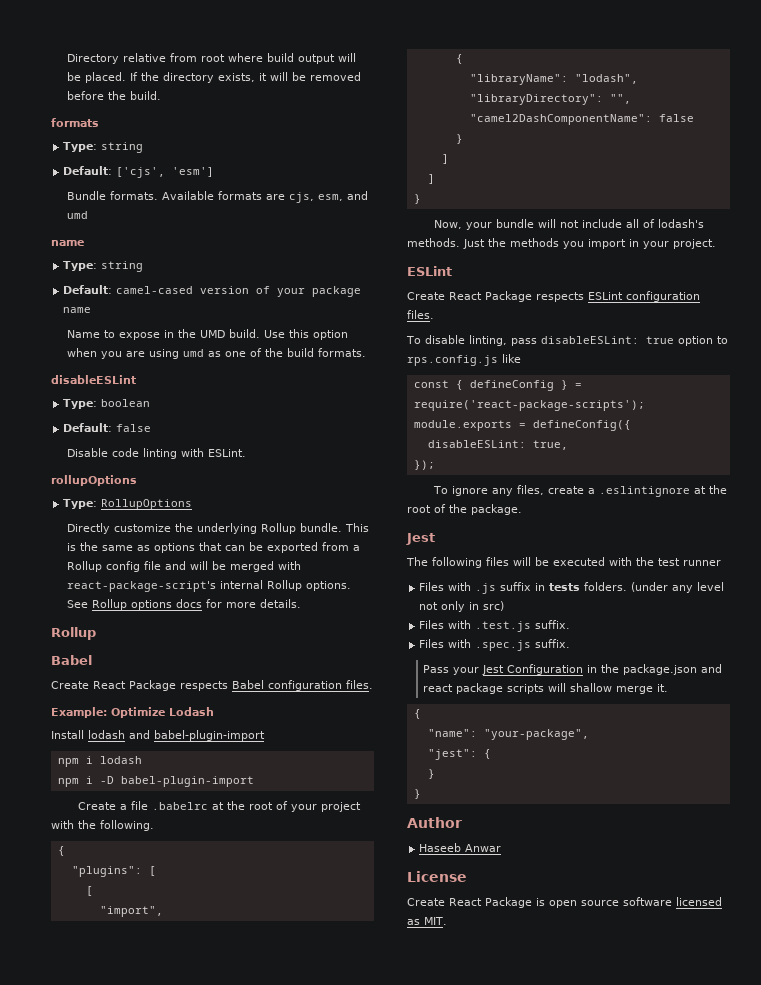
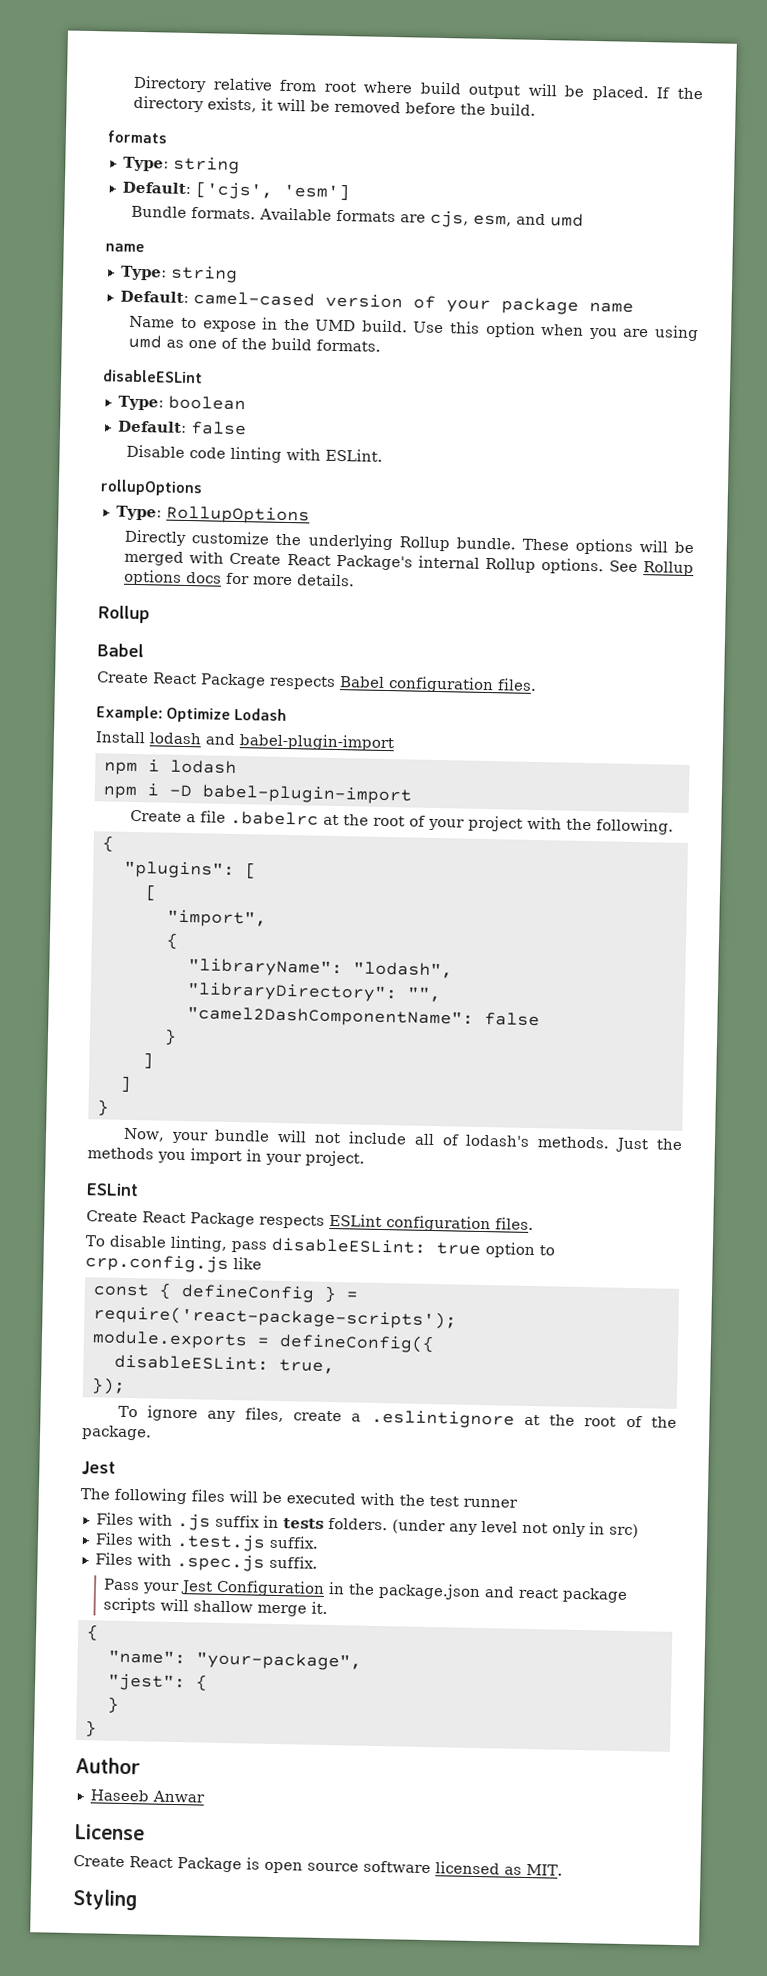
- This is the same as options that can be exported from a Rollup config file and will be merged with react-package-script's internal Rollup options.
+ These options will be merged with Create React Package's internal Rollup options.
- To disable linting, pass disableESLint: true option to rps.config.js like
+ To disable linting, pass disableESLint: true option to crp.config.js like
+ Styling

